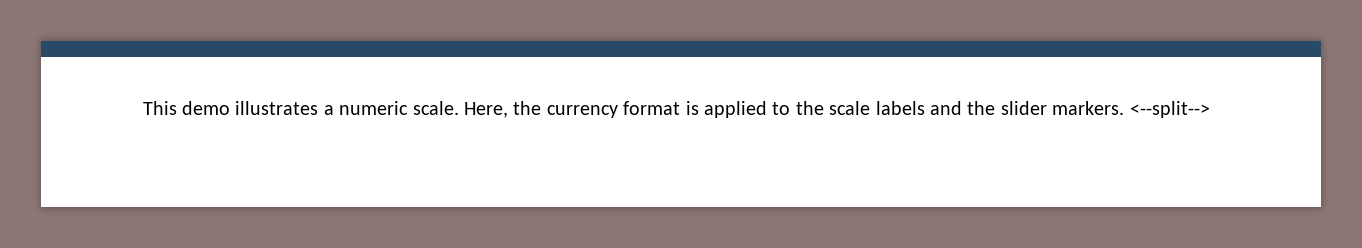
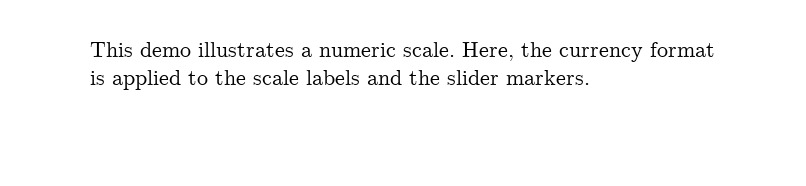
- <--split-->

